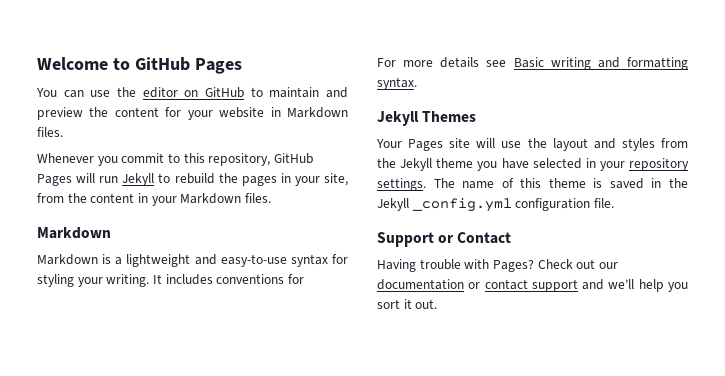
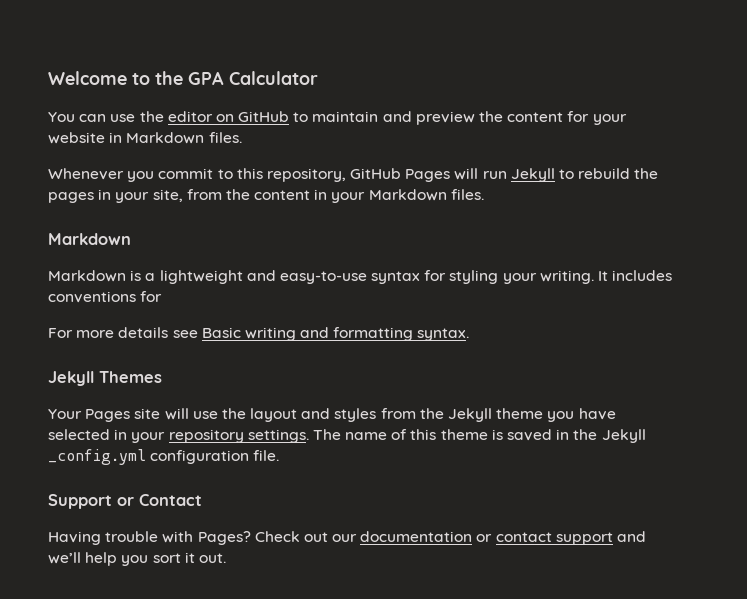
- Welcome to GitHub Pages
+ Welcome to the GPA Calculator

